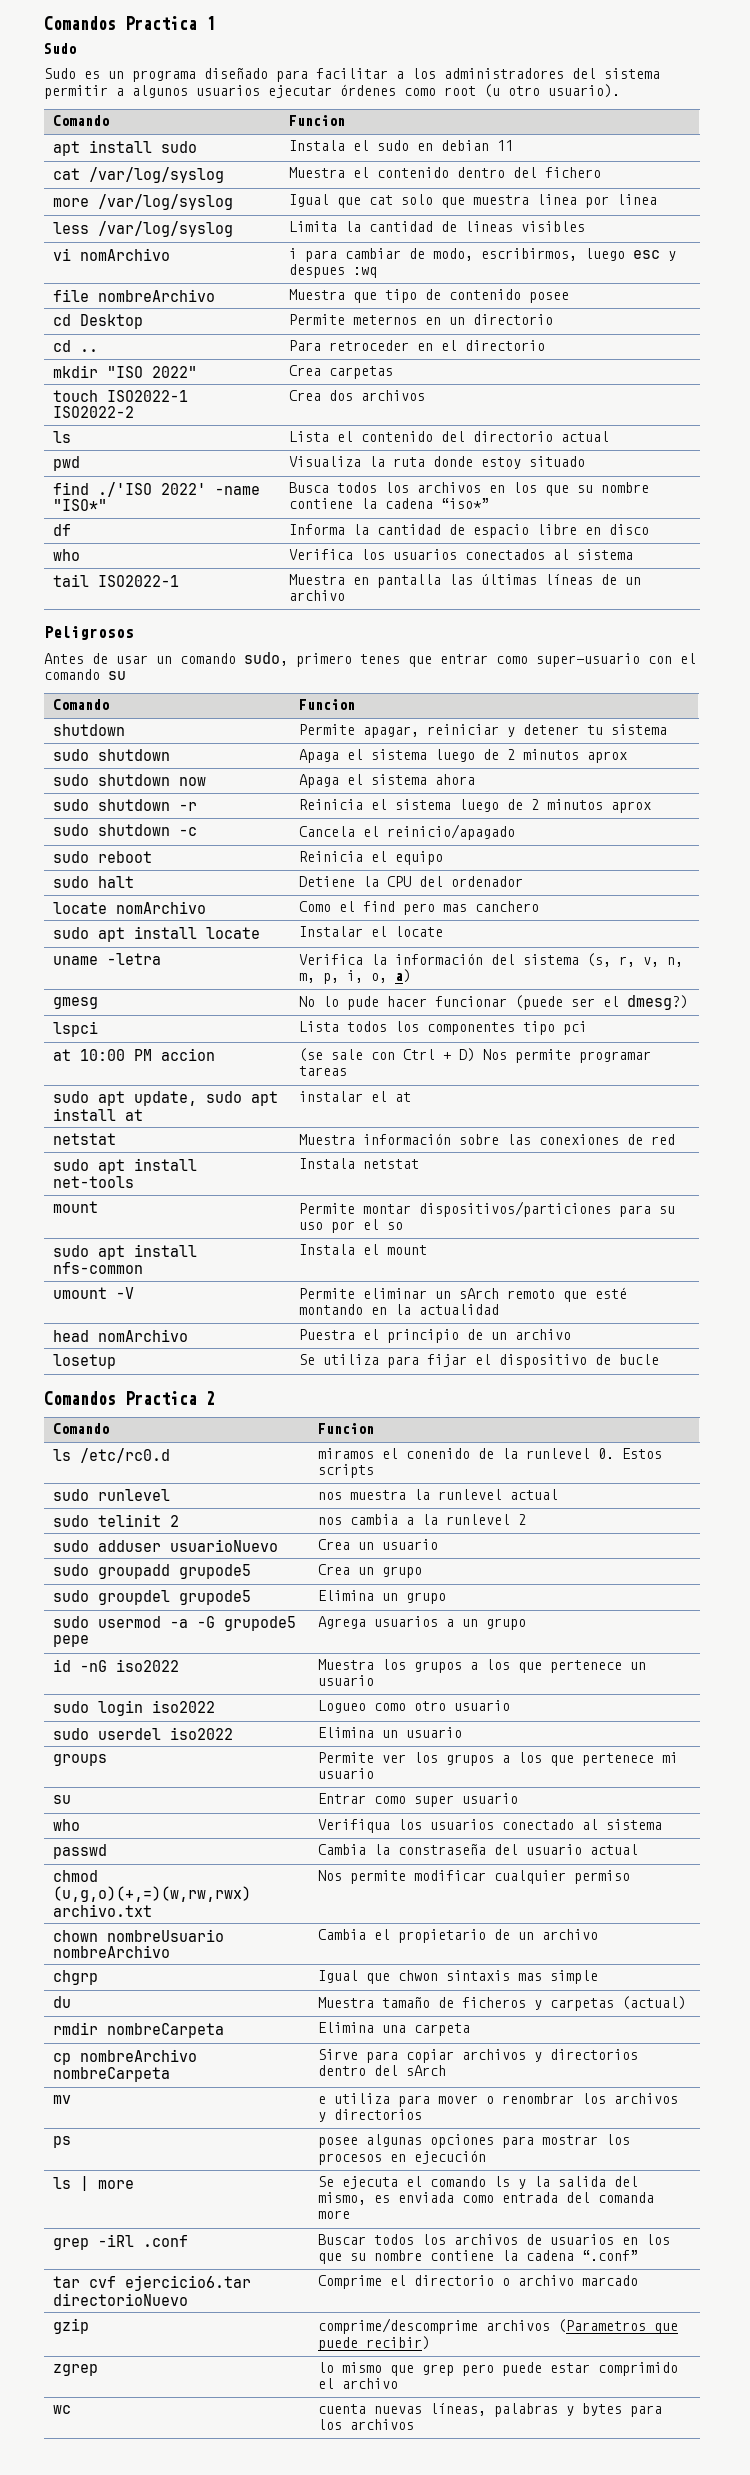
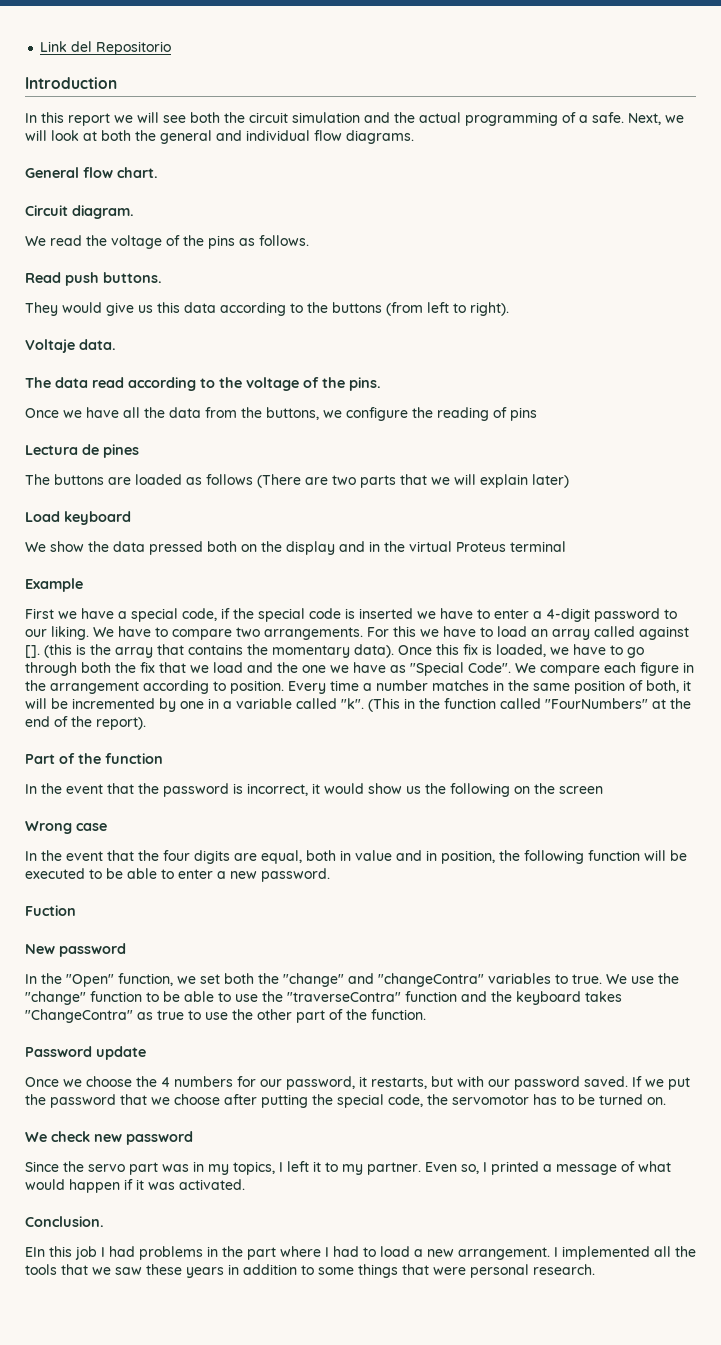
- Comandos Practica 1
- Sudo
- Sudo es un programa diseñado para facilitar a los administradores del sistema permitir a algunos usuarios ejecutar órdenes como root (u otro usuario).
- Comando | Funcion
- apt install sudo | Instala el sudo en debian 11
- cat /var/log/syslog | Muestra el contenido dentro del fichero
- more /var/log/syslog | Igual que cat solo que muestra linea por linea
- less /var/log/syslog | Limita la cantidad de lineas visibles
- vi nomArchivo | i para cambiar de modo, escribirmos, luego esc y despues :wq
- file nombreArchivo | Muestra que tipo de contenido posee
- cd Desktop | Permite meternos en un directorio
- cd .. | Para retroceder en el directorio
- mkdir "ISO 2022" | Crea carpetas
- touch ISO2022-1 ISO2022-2 | Crea dos archivos
- ls | Lista el contenido del directorio actual
- pwd | Visualiza la ruta donde estoy situado
- find ./'ISO 2022' -name "ISO*" | Busca todos los archivos en los que su nombre contiene la cadena “iso*”
- df | Informa la cantidad de espacio libre en disco
- who | Verifica los usuarios conectados al sistema
- tail ISO2022-1 | Muestra en pantalla las últimas líneas de un archivo
- Peligrosos
- Antes de usar un comando sudo, primero tenes que entrar como super-usuario con el comando su
- Comando | Funcion
- shutdown | Permite apagar, reiniciar y detener tu sistema
- sudo shutdown | Apaga el sistema luego de 2 minutos aprox
- sudo shutdown now | Apaga el sistema ahora
- sudo shutdown -r | Reinicia el sistema luego de 2 minutos aprox
- sudo shutdown -c | Cancela el reinicio/apagado
- sudo reboot | Reinicia el equipo
- sudo halt | Detiene la CPU del ordenador
- locate nomArchivo | Como el find pero mas canchero
- sudo apt install locate | Instalar el locate
- uname -letra | Verifica la información del sistema (s, r, v, n, m, p, i, o, a)
- gmesg | No lo pude hacer funcionar (puede ser el dmesg?)
- lspci | Lista todos los componentes tipo pci
- at 10:00 PM accion | (se sale con Ctrl + D) Nos permite programar tareas
- sudo apt update, sudo apt install at | instalar el at
- netstat | Muestra información sobre las conexiones de red
- sudo apt install net-tools | Instala netstat
- mount | Permite montar dispositivos/particiones para su uso por el so
- sudo apt install nfs-common | Instala el mount
- umount -V | Permite eliminar un sArch remoto que esté montando en la actualidad
- head nomArchivo | Puestra el principio de un archivo
- losetup | Se utiliza para fijar el dispositivo de bucle
- Comandos Practica 2
- Comando | Funcion
- ls /etc/rc0.d | miramos el conenido de la runlevel 0. Estos scripts
- sudo runlevel | nos muestra la runlevel actual
- sudo telinit 2 | nos cambia a la runlevel 2
- sudo adduser usuarioNuevo | Crea un usuario
- sudo groupadd grupode5 | Crea un grupo
- sudo groupdel grupode5 | Elimina un grupo
- sudo usermod -a -G grupode5 pepe | Agrega usuarios a un grupo
- id -nG iso2022 | Muestra los grupos a los que pertenece un usuario
- sudo login iso2022 | Logueo como otro usuario
- sudo userdel iso2022 | Elimina un usuario
- groups | Permite ver los grupos a los que pertenece mi usuario
- su | Entrar como super usuario
- who | Verifiqua los usuarios conectado al sistema
- passwd | Cambia la constraseña del usuario actual
- chmod (u,g,o)(+,=)(w,rw,rwx) archivo.txt | Nos permite modificar cualquier permiso
- chown nombreUsuario nombreArchivo | Cambia el propietario de un archivo
- chgrp | Igual que chwon sintaxis mas simple
- du | Muestra tamaño de ficheros y carpetas (actual)
- rmdir nombreCarpeta | Elimina una carpeta
- cp nombreArchivo nombreCarpeta | Sirve para copiar archivos y directorios dentro del sArch
- mv | e utiliza para mover o renombrar los archivos y directorios
- ps | posee algunas opciones para mostrar los procesos en ejecución
- ls | more | Se ejecuta el comando ls y la salida del mismo, es enviada como entrada del comanda more
- grep -iRl .conf | Buscar todos los archivos de usuarios en los que su nombre contiene la cadena “.conf”
- tar cvf ejercicio6.tar directorioNuevo | Comprime el directorio o archivo marcado
- gzip | comprime/descomprime archivos (Parametros que puede recibir)
- zgrep | lo mismo que grep pero puede estar comprimido el archivo
- wc | cuenta nuevas líneas, palabras y bytes para los archivos
+ Link del Repositorio
+ Introduction
+ In this report we will see both the circuit simulation and the actual programming of a safe. Next, we will look at both the general and individual flow diagrams.
+ General flow chart.
+ Circuit diagram.
+ We read the voltage of the pins as follows.
+ Read push buttons.
+ They would give us this data according to the buttons (from left to right).
+ Voltaje data.
+ The data read according to the voltage of the pins.
+ Once we have all the data from the buttons, we configure the reading of pins
+ Lectura de pines
+ The buttons are loaded as follows (There are two parts that we will explain later)
+ Load keyboard
+ We show the data pressed both on the display and in the virtual Proteus terminal
+ Example
+ First we have a special code, if the special code is inserted we have to enter a 4-digit password to our liking. We have to compare two arrangements. For this we have to load an array called against []. (this is the array that contains the momentary data). Once this fix is loaded, we have to go through both the fix that we load and the one we have as "Special Code". We compare each figure in the arrangement according to position. Every time a number matches in the same position of both, it will be incremented by one in a variable called "k". (This in the function called "FourNumbers" at the end of the report).
+ Part of the function
+ In the event that the password is incorrect, it would show us the following on the screen
+ Wrong case
+ In the event that the four digits are equal, both in value and in position, the following function will be executed to be able to enter a new password.
+ Fuction
+ New password
+ In the "Open" function, we set both the "change" and "changeContra" variables to true. We use the "change" function to be able to use the "traverseContra" function and the keyboard takes "ChangeContra" as true to use the other part of the function.
+ Password update
+ Once we choose the 4 numbers for our password, it restarts, but with our password saved. If we put the password that we choose after putting the special code, the servomotor has to be turned on.
+ We check new password
+ Since the servo part was in my topics, I left it to my partner. Even so, I printed a message of what would happen if it was activated.
+ Conclusion.
+ EIn this job I had problems in the part where I had to load a new arrangement. I implemented all the tools that we saw these years in addition to some things that were personal research.

